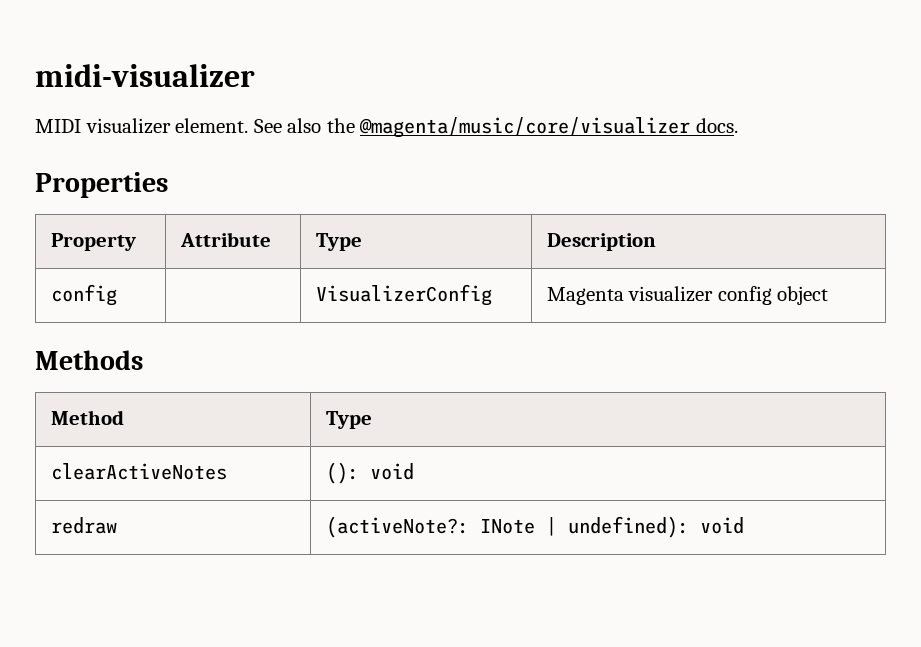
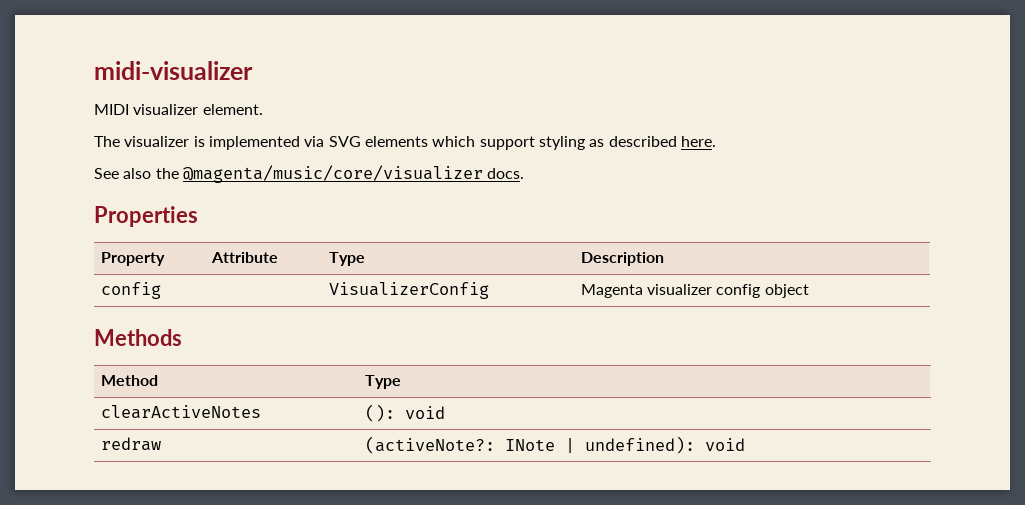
- MIDI visualizer element. See also the @magenta/music/core/visualizer docs.
+ MIDI visualizer element.
+ The visualizer is implemented via SVG elements which support styling as described here.
+ See also the @magenta/music/core/visualizer docs.

